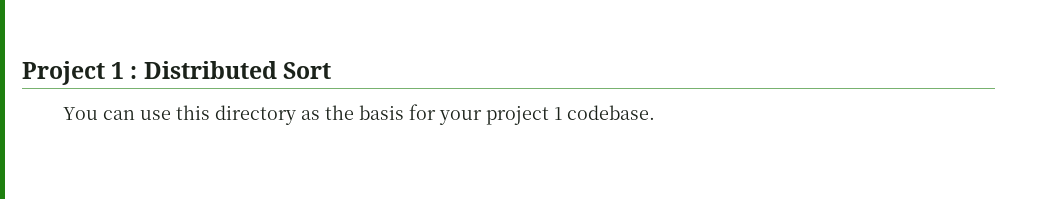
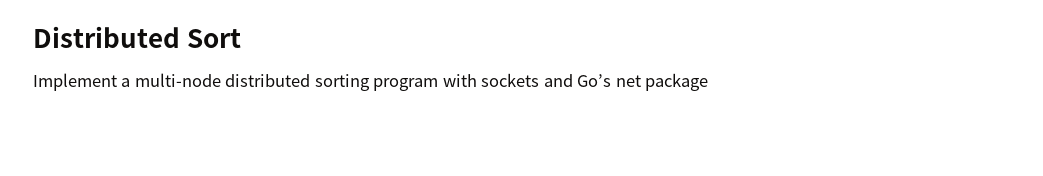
- Project 1 : Distributed Sort
+ Distributed Sort
- You can use this directory as the basis for your project 1 codebase.
+ Implement a multi-node distributed sorting program with sockets and Go’s net package

